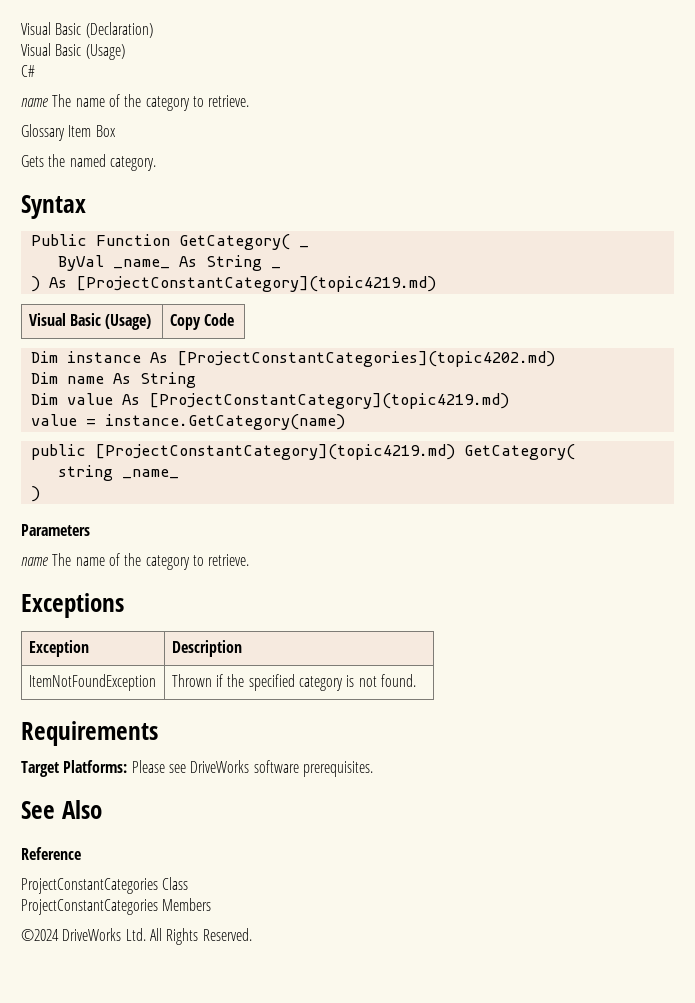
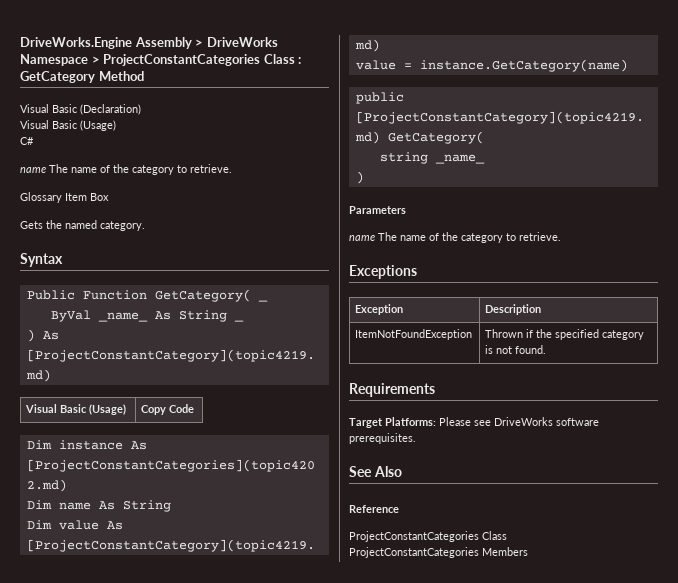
+ DriveWorks.Engine Assembly > DriveWorks Namespace > ProjectConstantCategories Class : GetCategory Method
- ©2024 DriveWorks Ltd. All Rights Reserved.

